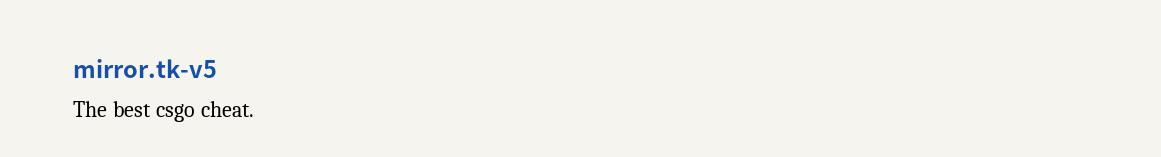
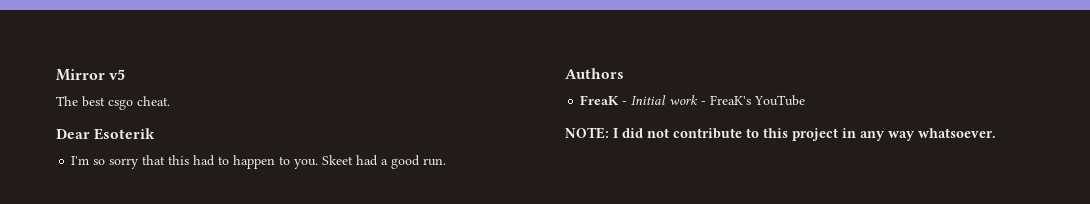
- mirror.tk-v5
+ Mirror v5
+ Dear Esoterik
+ I'm so sorry that this had to happen to you. Skeet had a good run.
+ Authors
+ FreaK - Initial work - FreaK's YouTube
+ NOTE: I did not contribute to this project in any way whatsoever.

